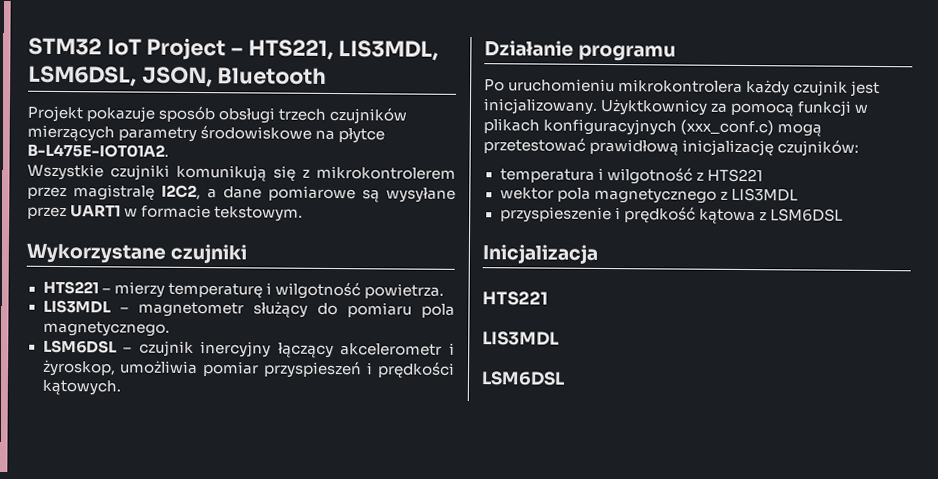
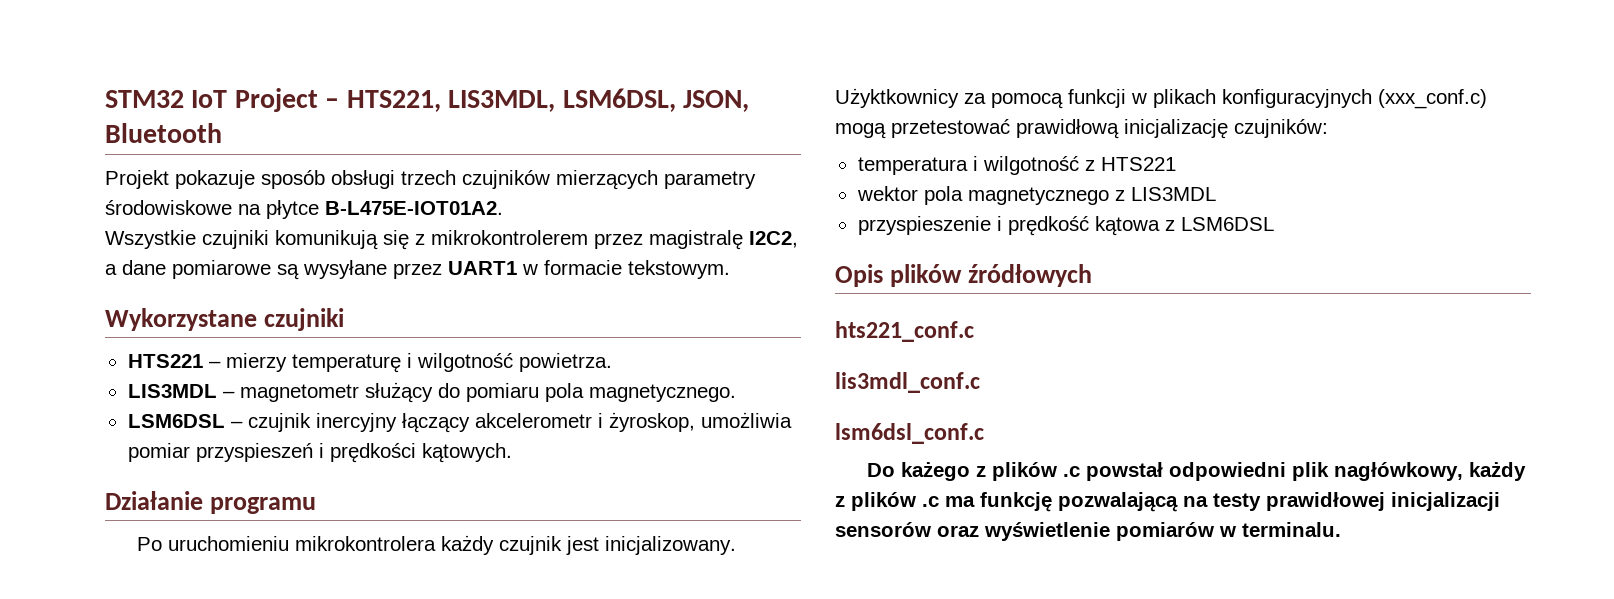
- Inicjalizacja
- HTS221
- LIS3MDL
- LSM6DSL
+ Opis plików źródłowych
+ hts221_conf.c
+ lis3mdl_conf.c
+ lsm6dsl_conf.c
+ Do każego z plików .c powstał odpowiedni plik nagłówkowy, każdy z plików .c ma funkcję pozwalającą na testy prawidłowej inicjalizacji sensorów oraz wyświetlenie pomiarów w terminalu.

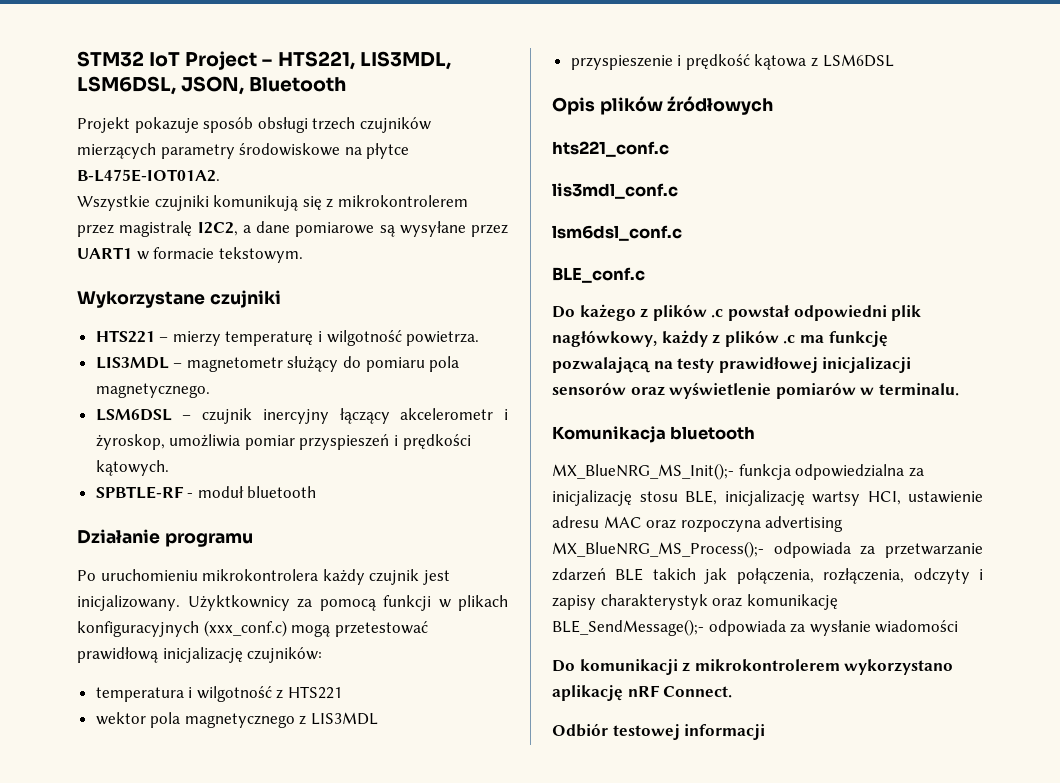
+ SPBTLE-RF - moduł bluetooth
+ BLE_conf.c
+ Komunikacja bluetooth
+ MX_BlueNRG_MS_Init();- funkcja odpowiedzialna za inicjalizację stosu BLE, inicjalizację wartsy HCI, ustawienie adresu MAC oraz rozpoczyna advertising MX_BlueNRG_MS_Process();- odpowiada za przetwarzanie zdarzeń BLE takich jak połączenia, rozłączenia, odczyty i zapisy charakterystyk oraz komunikację BLE_SendMessage();- odpowiada za wysłanie wiadomości
+ Do komunikacji z mikrokontrolerem wykorzystano aplikację nRF Connect.
+ Odbiór testowej informacji

